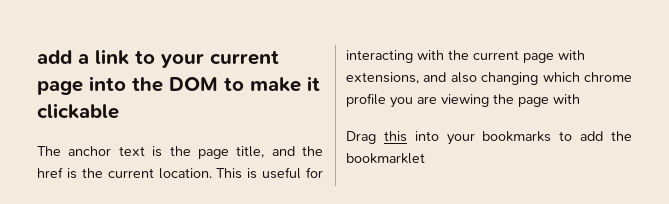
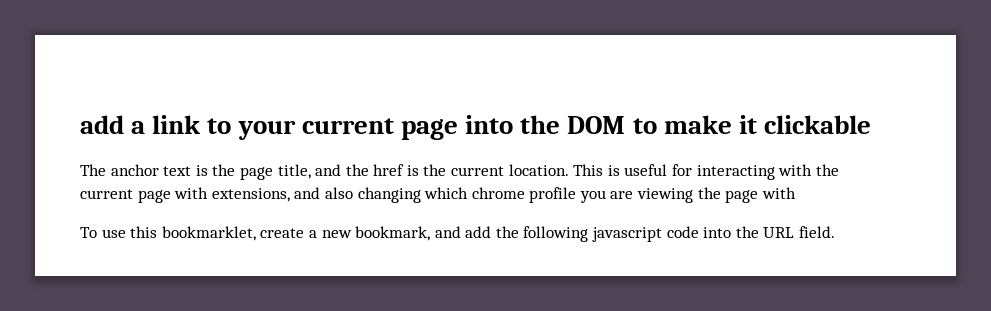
- Drag this into your bookmarks to add the bookmarklet
+ To use this bookmarklet, create a new bookmark, and add the following javascript code into the URL field.

